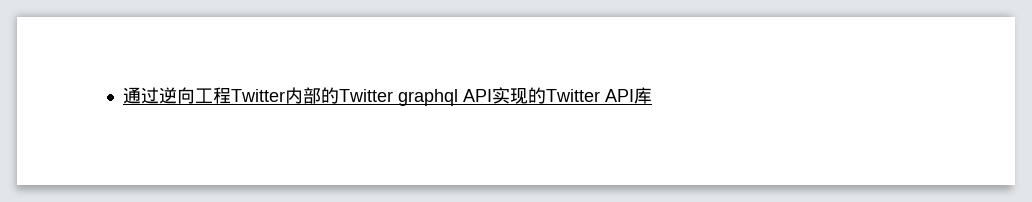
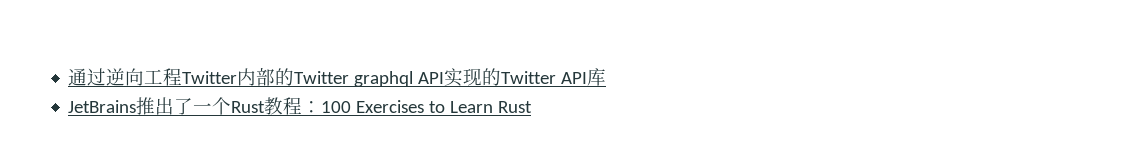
+ JetBrains推出了一个Rust教程：100 Exercises to Learn Rust

